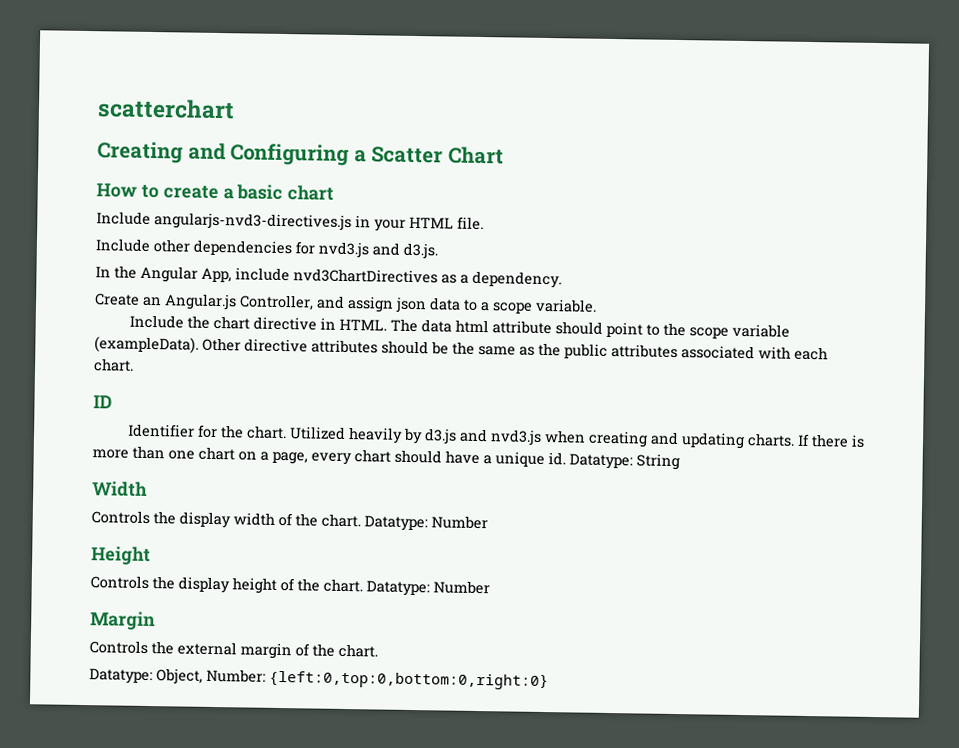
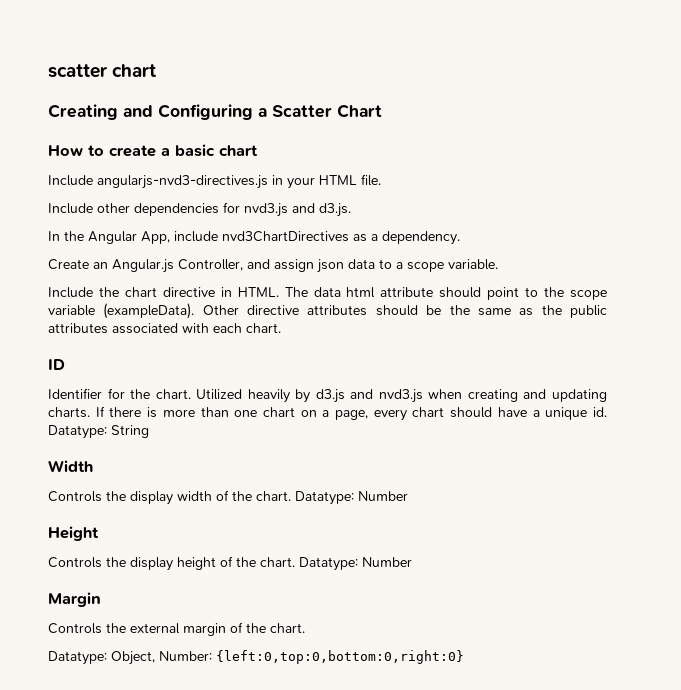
- scatterchart
+ scatter chart

